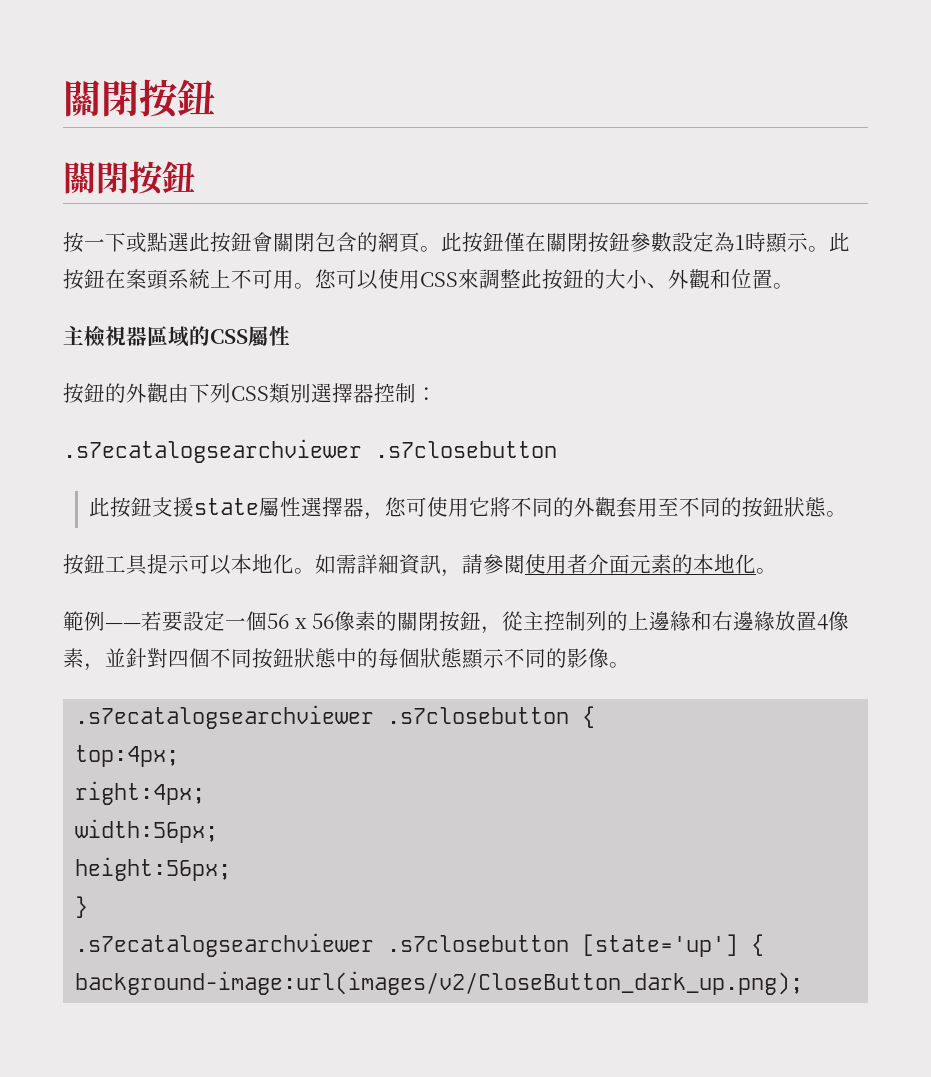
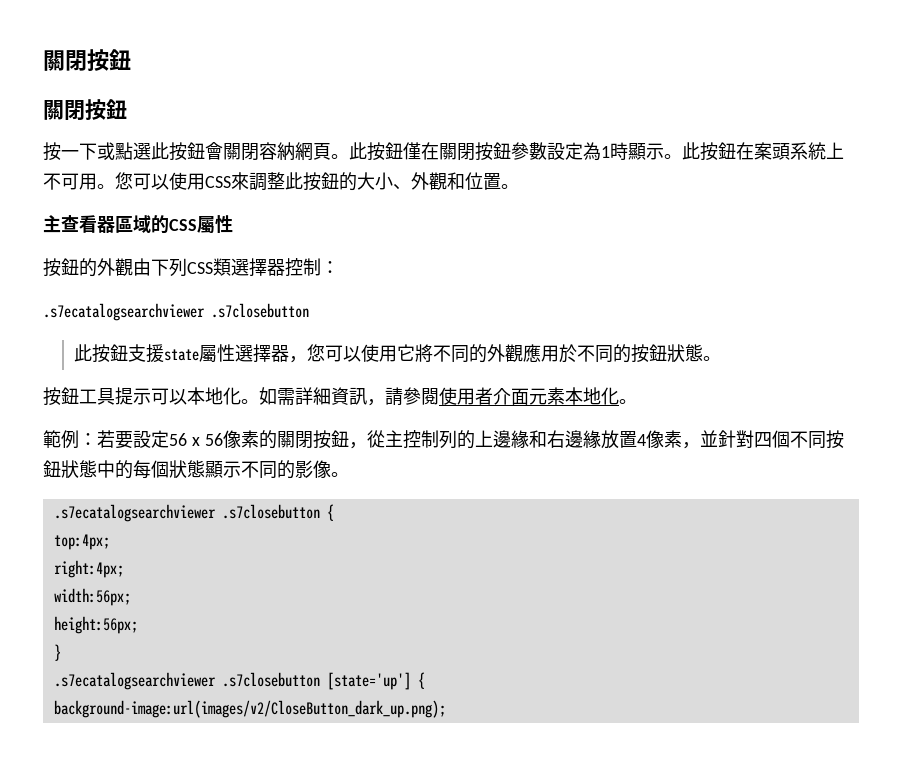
- 按一下或點選此按鈕會關閉包含的網頁。
+ 按一下或點選此按鈕會關閉容納網頁。
- 主檢視器區域的CSS屬性
+ 主查看器區域的CSS屬性
- 按鈕的外觀由下列CSS類別選擇器控制：
+ 按鈕的外觀由下列CSS類選擇器控制：
- 此按鈕支援state屬性選擇器，您可使用它將不同的外觀套用至不同的按鈕狀態。
+ 此按鈕支援state屬性選擇器，您可以使用它將不同的外觀應用於不同的按鈕狀態。
- 如需詳細資訊，請參閱使用者介面元素的本地化。
+ 如需詳細資訊，請參閱使用者介面元素本地化。
- 範例——若要設定一個56 x 56像素的關閉按鈕，從主控制列的上邊緣和右邊緣放置4像素，並針對四個不同按鈕狀態中的每個狀態顯示不同的影像。
+ 範例：若要設定56 x 56像素的關閉按鈕，從主控制列的上邊緣和右邊緣放置4像素，並針對四個不同按鈕狀態中的每個狀態顯示不同的影像。

